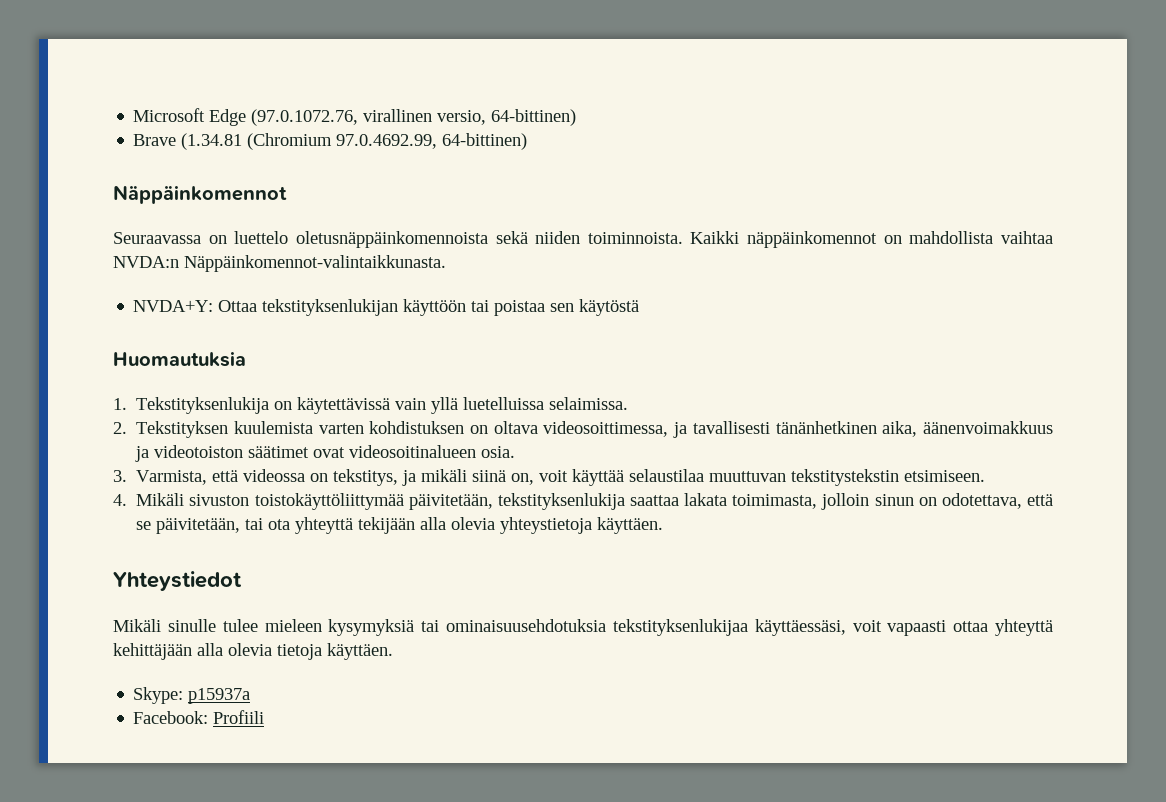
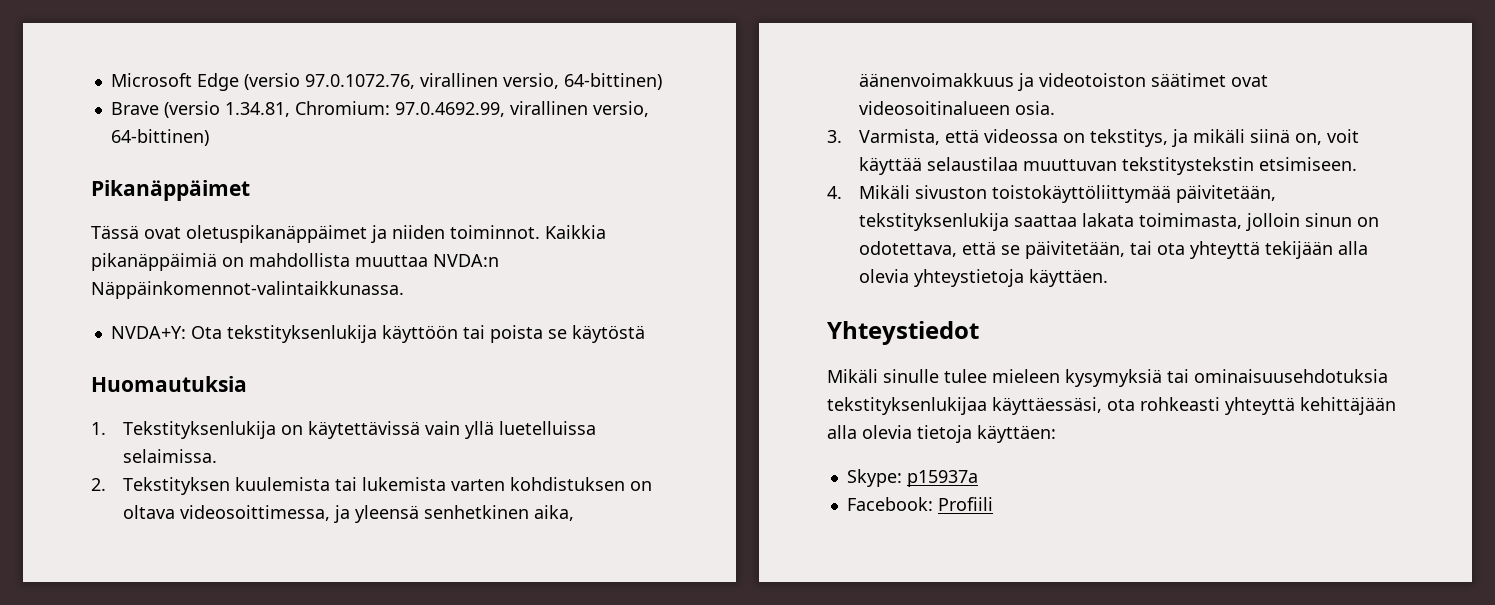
- Microsoft Edge (97.0.1072.76, virallinen versio, 64-bittinen)
+ Microsoft Edge (versio 97.0.1072.76, virallinen versio, 64-bittinen)
- Brave (1.34.81 (Chromium 97.0.4692.99, 64-bittinen)
- Näppäinkomennot
- Seuraavassa on luettelo oletusnäppäinkomennoista sekä niiden toiminnoista. Kaikki näppäinkomennot on mahdollista vaihtaa NVDA:n Näppäinkomennot-valintaikkunasta.
- NVDA+Y: Ottaa tekstityksenlukijan käyttöön tai poistaa sen käytöstä
+ Brave (versio 1.34.81, Chromium: 97.0.4692.99, virallinen versio, 64-bittinen)
+ Pikanäppäimet
+ Tässä ovat oletuspikanäppäimet ja niiden toiminnot. Kaikkia pikanäppäimiä on mahdollista muuttaa NVDA:n Näppäinkomennot-valintaikkunassa.
+ NVDA+Y: Ota tekstityksenlukija käyttöön tai poista se käytöstä
- 2. Tekstityksen kuulemista varten kohdistuksen on oltava videosoittimessa, ja tavallisesti tänänhetkinen aika, äänenvoimakkuus ja videotoiston säätimet ovat videosoitinalueen osia.
+ 2. Tekstityksen kuulemista tai lukemista varten kohdistuksen on oltava videosoittimessa, ja yleensä senhetkinen aika, äänenvoimakkuus ja videotoiston säätimet ovat videosoitinalueen osia.
- Mikäli sinulle tulee mieleen kysymyksiä tai ominaisuusehdotuksia tekstityksenlukijaa käyttäessäsi, voit vapaasti ottaa yhteyttä kehittäjään alla olevia tietoja käyttäen.
+ Mikäli sinulle tulee mieleen kysymyksiä tai ominaisuusehdotuksia tekstityksenlukijaa käyttäessäsi, ota rohkeasti yhteyttä kehittäjään alla olevia tietoja käyttäen:

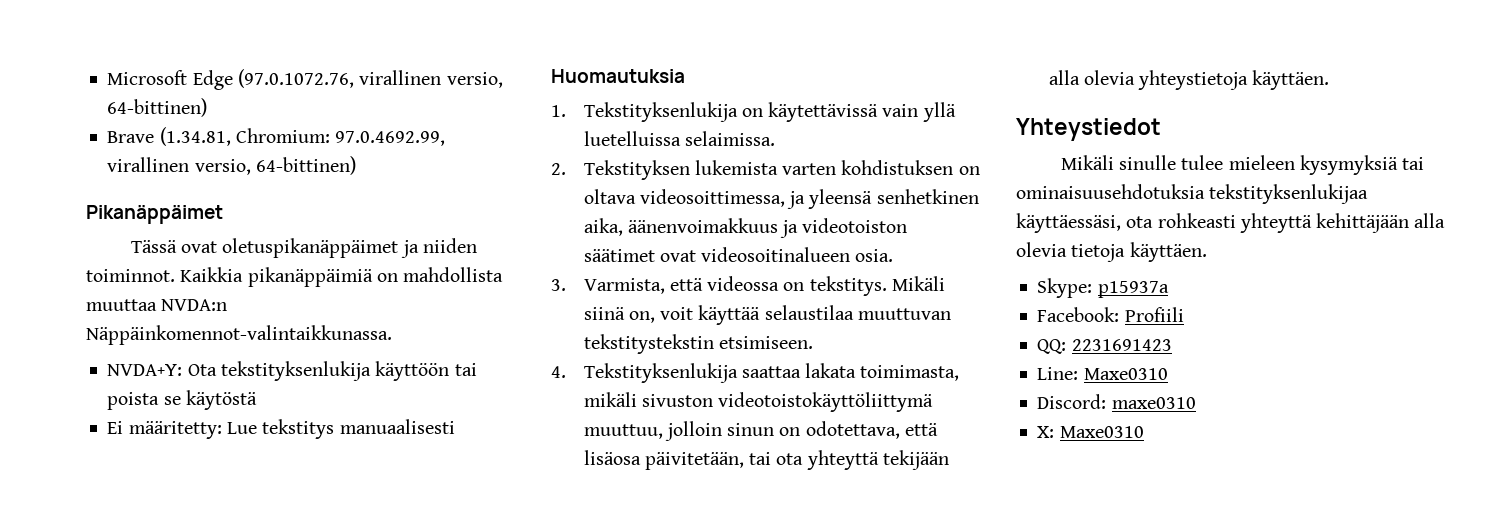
- Microsoft Edge (versio 97.0.1072.76, virallinen versio, 64-bittinen)
+ Microsoft Edge (97.0.1072.76, virallinen versio, 64-bittinen)
- Brave (versio 1.34.81, Chromium: 97.0.4692.99, virallinen versio, 64-bittinen)
+ Brave (1.34.81, Chromium: 97.0.4692.99, virallinen versio, 64-bittinen)
+ Ei määritetty: Lue tekstitys manuaalisesti
- 2. Tekstityksen kuulemista tai lukemista varten kohdistuksen on oltava videosoittimessa, ja yleensä senhetkinen aika, äänenvoimakkuus ja videotoiston säätimet ovat videosoitinalueen osia.
+ 2. Tekstityksen lukemista varten kohdistuksen on oltava videosoittimessa, ja yleensä senhetkinen aika, äänenvoimakkuus ja videotoiston säätimet ovat videosoitinalueen osia.
- 3. Varmista, että videossa on tekstitys, ja mikäli siinä on, voit käyttää selaustilaa muuttuvan tekstitystekstin etsimiseen.
+ 3. Varmista, että videossa on tekstitys. Mikäli siinä on, voit käyttää selaustilaa muuttuvan tekstitystekstin etsimiseen.
- 4. Mikäli sivuston toistokäyttöliittymää päivitetään, tekstityksenlukija saattaa lakata toimimasta, jolloin sinun on odotettava, että se päivitetään, tai ota yhteyttä tekijään alla olevia yhteystietoja käyttäen.
+ 4. Tekstityksenlukija saattaa lakata toimimasta, mikäli sivuston videotoistokäyttöliittymä muuttuu, jolloin sinun on odotettava, että lisäosa päivitetään, tai ota yhteyttä tekijään alla olevia yhteystietoja käyttäen.
- Mikäli sinulle tulee mieleen kysymyksiä tai ominaisuusehdotuksia tekstityksenlukijaa käyttäessäsi, ota rohkeasti yhteyttä kehittäjään alla olevia tietoja käyttäen:
+ Mikäli sinulle tulee mieleen kysymyksiä tai ominaisuusehdotuksia tekstityksenlukijaa käyttäessäsi, ota rohkeasti yhteyttä kehittäjään alla olevia tietoja käyttäen.
+ QQ: 2231691423
+ Line: Maxe0310
+ Discord: maxe0310
+ X: Maxe0310

